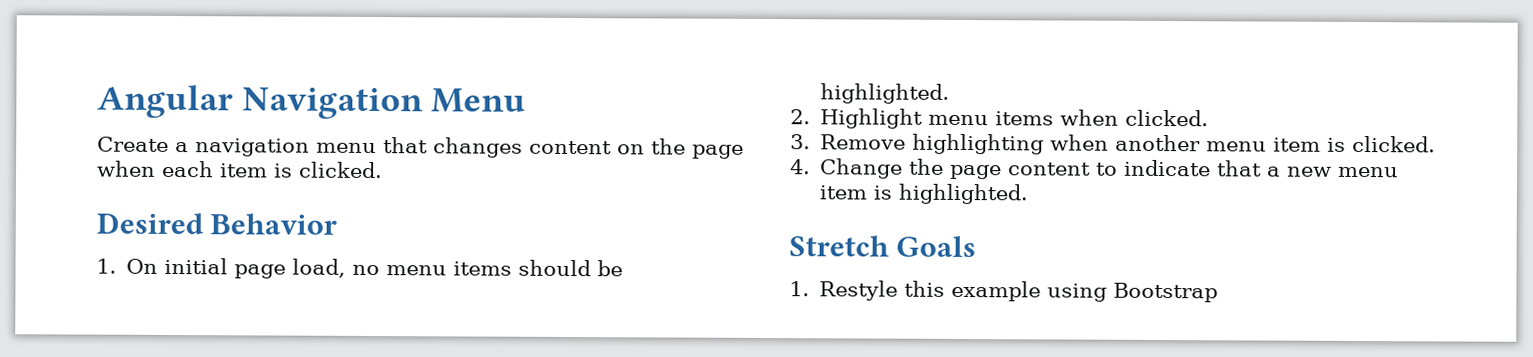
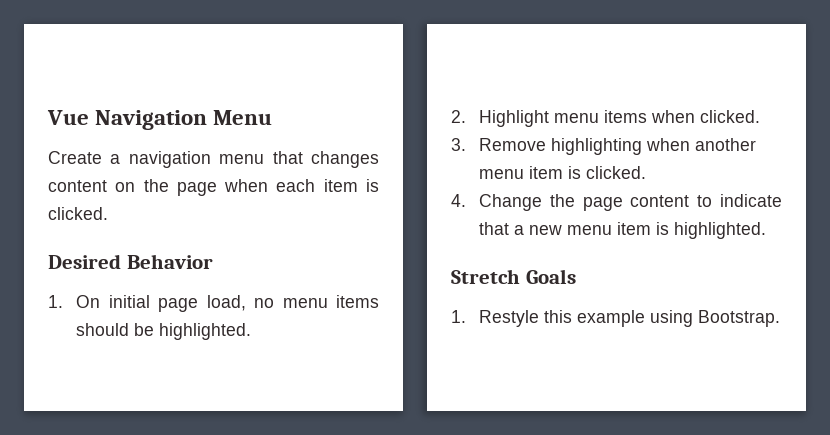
- Angular Navigation Menu
+ Vue Navigation Menu
- 1. Restyle this example using Bootstrap
+ 1. Restyle this example using Bootstrap.

